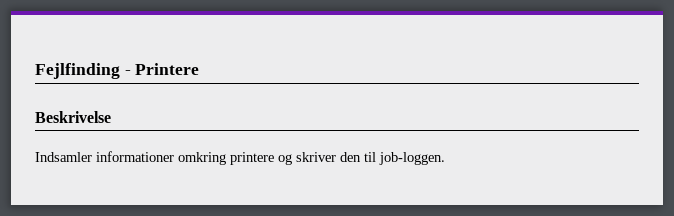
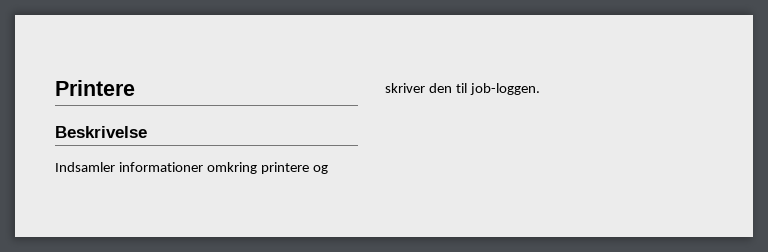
- Fejlfinding - Printere
+ Printere

